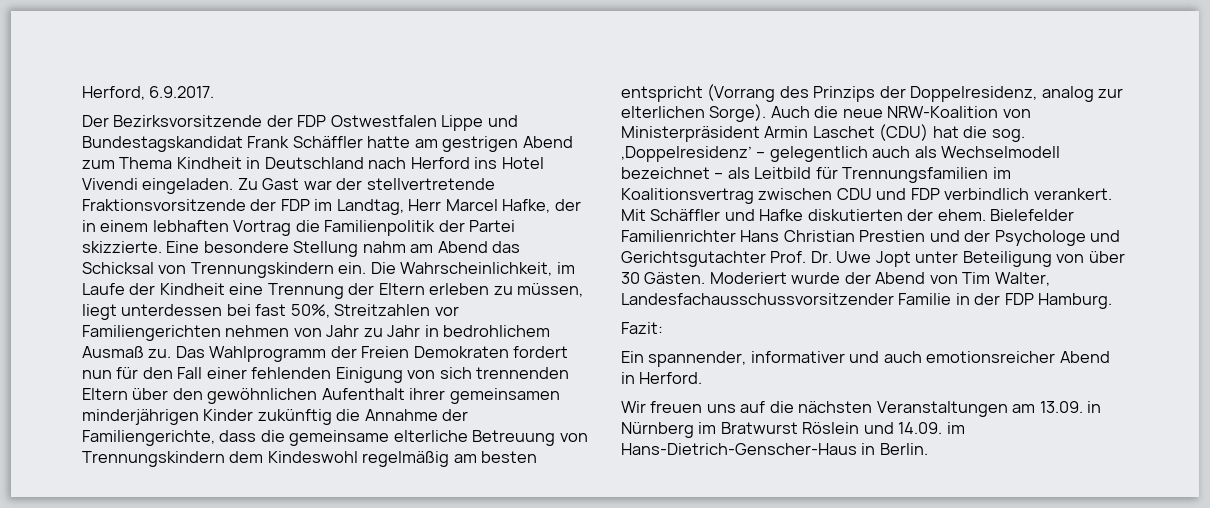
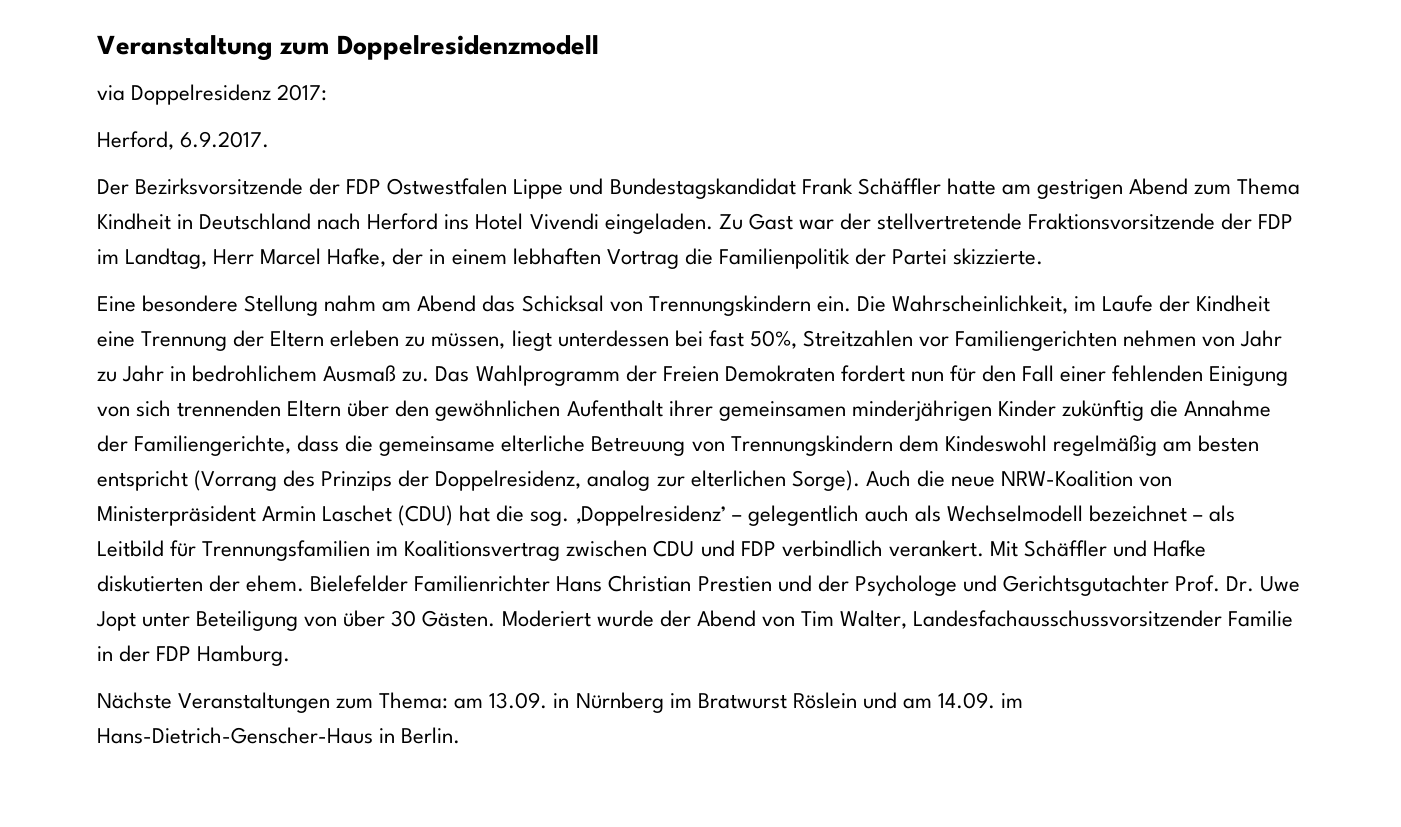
+ Veranstaltung zum Doppelresidenzmodell
+ via Doppelresidenz 2017:
- Zu Gast war der stellvertretende Fraktionsvorsitzende der FDP im Landtag, Herr Marcel Hafke, der in einem lebhaften Vortrag die Familienpolitik der Partei skizzierte. Eine besondere Stellung nahm am Abend das Schicksal von Trennungskindern ein.
+ Zu Gast war der stellvertretende Fraktionsvorsitzende der FDP im Landtag, Herr Marcel Hafke, der in einem lebhaften Vortrag die Familienpolitik der Partei skizzierte.
+ Eine besondere Stellung nahm am Abend das Schicksal von Trennungskindern ein.
- Fazit:
- Ein spannender, informativer und auch emotionsreicher Abend in Herford.
- Wir freuen uns auf die nächsten Veranstaltungen am 13.09. in Nürnberg im Bratwurst Röslein und 14.09. im Hans-Dietrich-Genscher-Haus in Berlin.
+ Nächste Veranstaltungen zum Thema: am 13.09. in Nürnberg im Bratwurst Röslein und am 14.09. im Hans-Dietrich-Genscher-Haus in Berlin.

